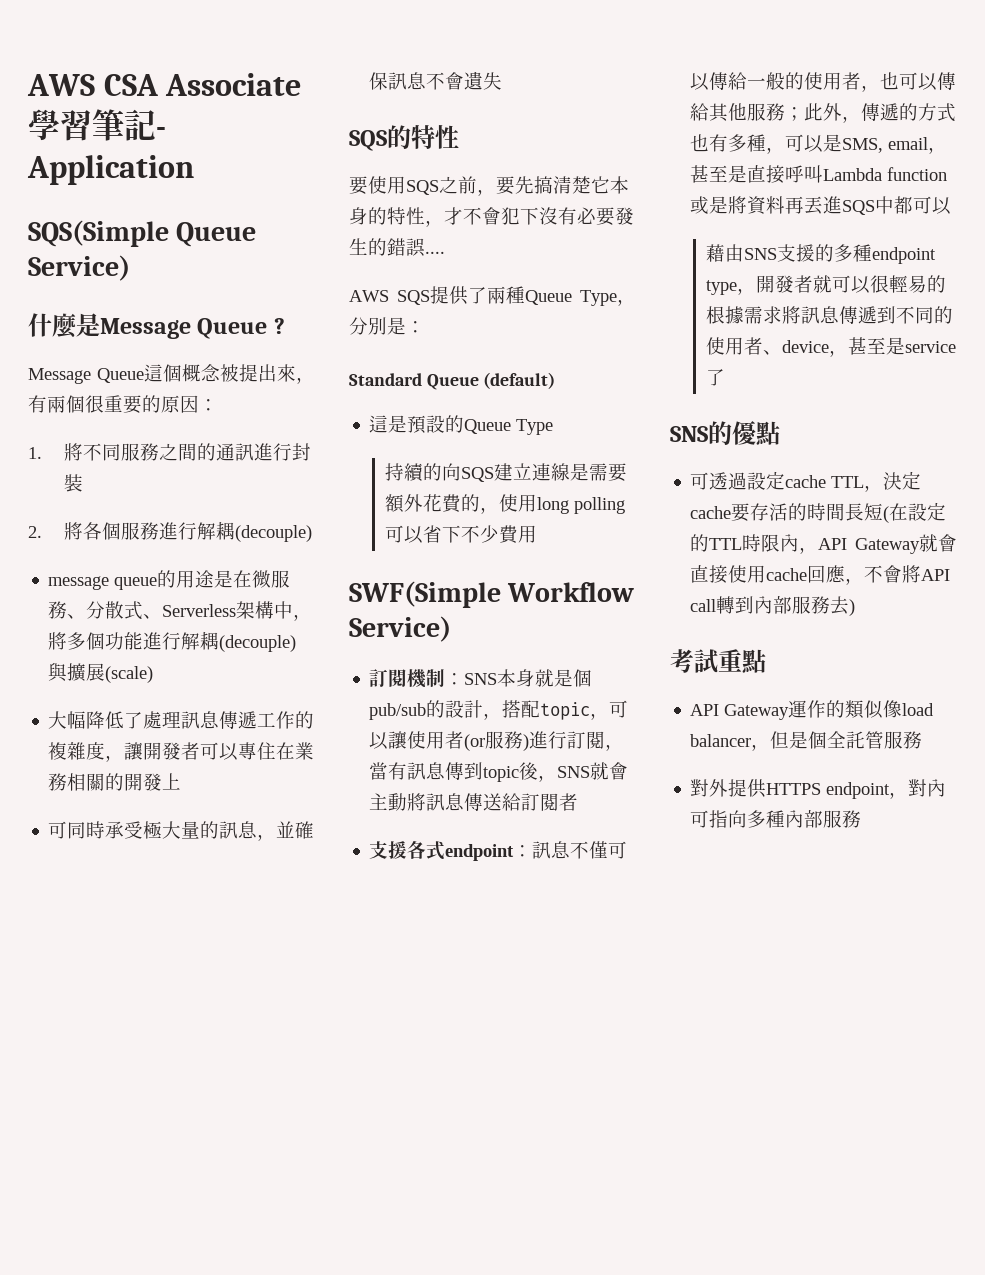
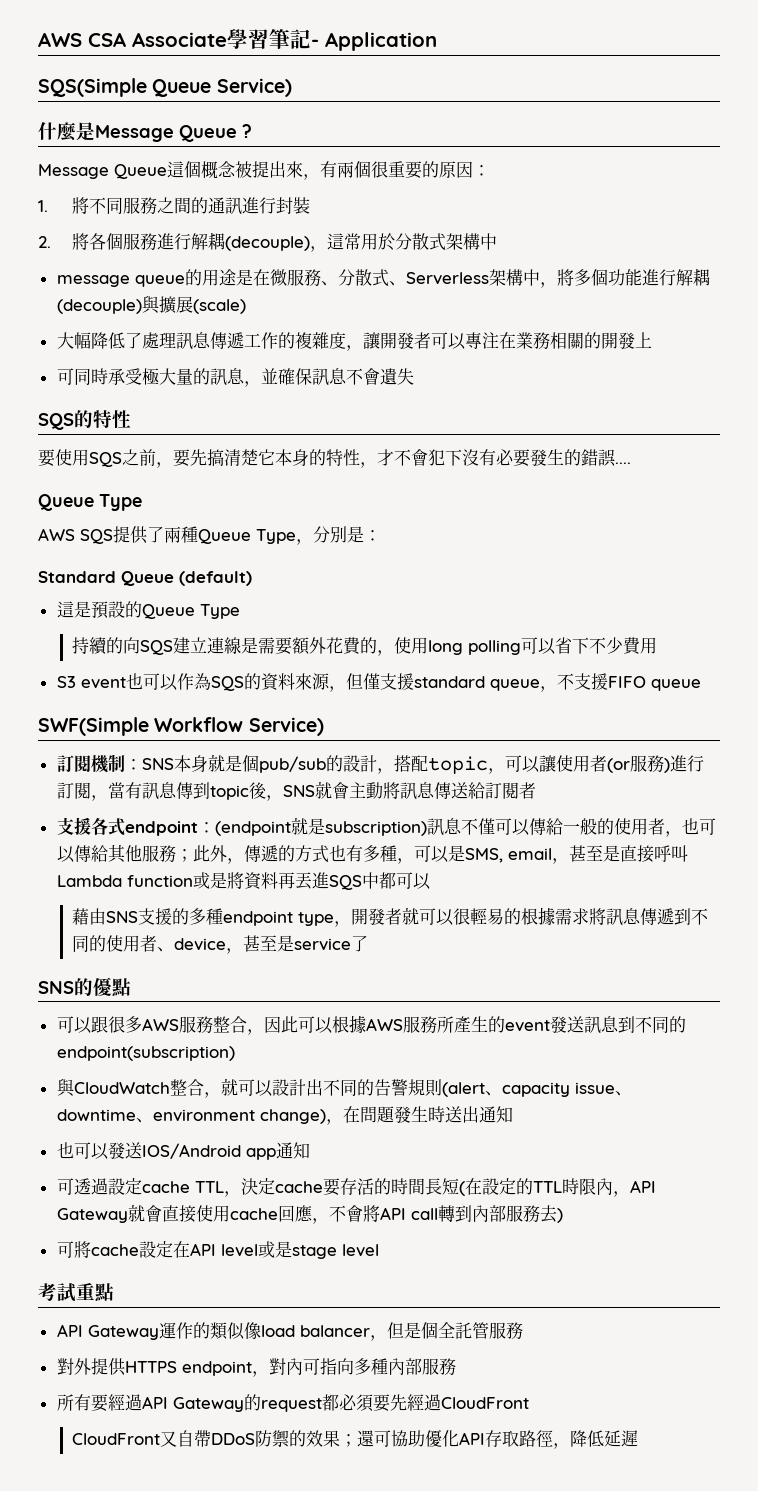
- 2.將各個服務進行解耦(decouple)
+ 2.將各個服務進行解耦(decouple)，這常用於分散式架構中
- 大幅降低了處理訊息傳遞工作的複雜度，讓開發者可以專住在業務相關的開發上
+ 大幅降低了處理訊息傳遞工作的複雜度，讓開發者可以專注在業務相關的開發上
  要使用SQS之前，要先搞清楚它本身的特性，才不會犯下沒有必要發生的錯誤....
+ Queue Type
+ S3 event也可以作為SQS的資料來源，但僅支援standard queue，不支援FIFO queue
- 支援各式endpoint：訊息不僅可以傳給一般的使用者，也可以傳給其他服務；此外，傳遞的方式也有多種，可以是SMS, email，甚至是直接呼叫Lambda function或是將資料再丟進SQS中都可以
+ 支援各式endpoint：(endpoint就是subscription)訊息不僅可以傳給一般的使用者，也可以傳給其他服務；此外，傳遞的方式也有多種，可以是SMS, email，甚至是直接呼叫Lambda function或是將資料再丟進SQS中都可以
+ 可以跟很多AWS服務整合，因此可以根據AWS服務所產生的event發送訊息到不同的endpoint(subscription)
+ 與CloudWatch整合，就可以設計出不同的告警規則(alert、capacity issue、downtime、environment change)，在問題發生時送出通知
+ 也可以發送IOS/Android app通知
+ 可將cache設定在API level或是stage level
+ 所有要經過API Gateway的request都必須要先經過CloudFront
+ CloudFront又自帶DDoS防禦的效果；還可協助優化API存取路徑，降低延遲

